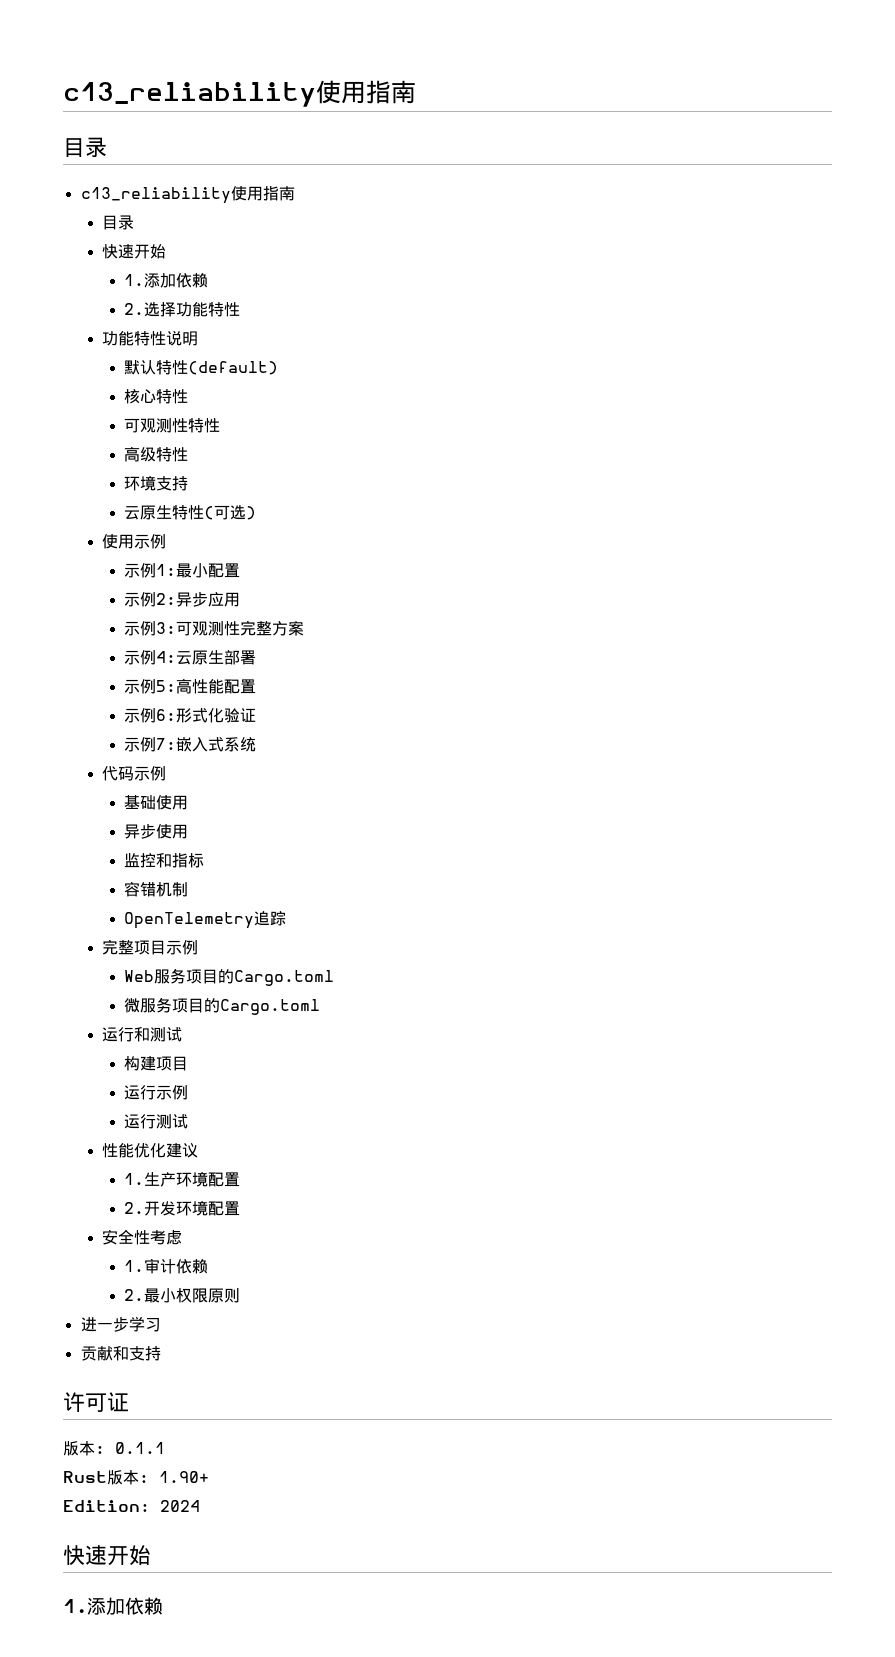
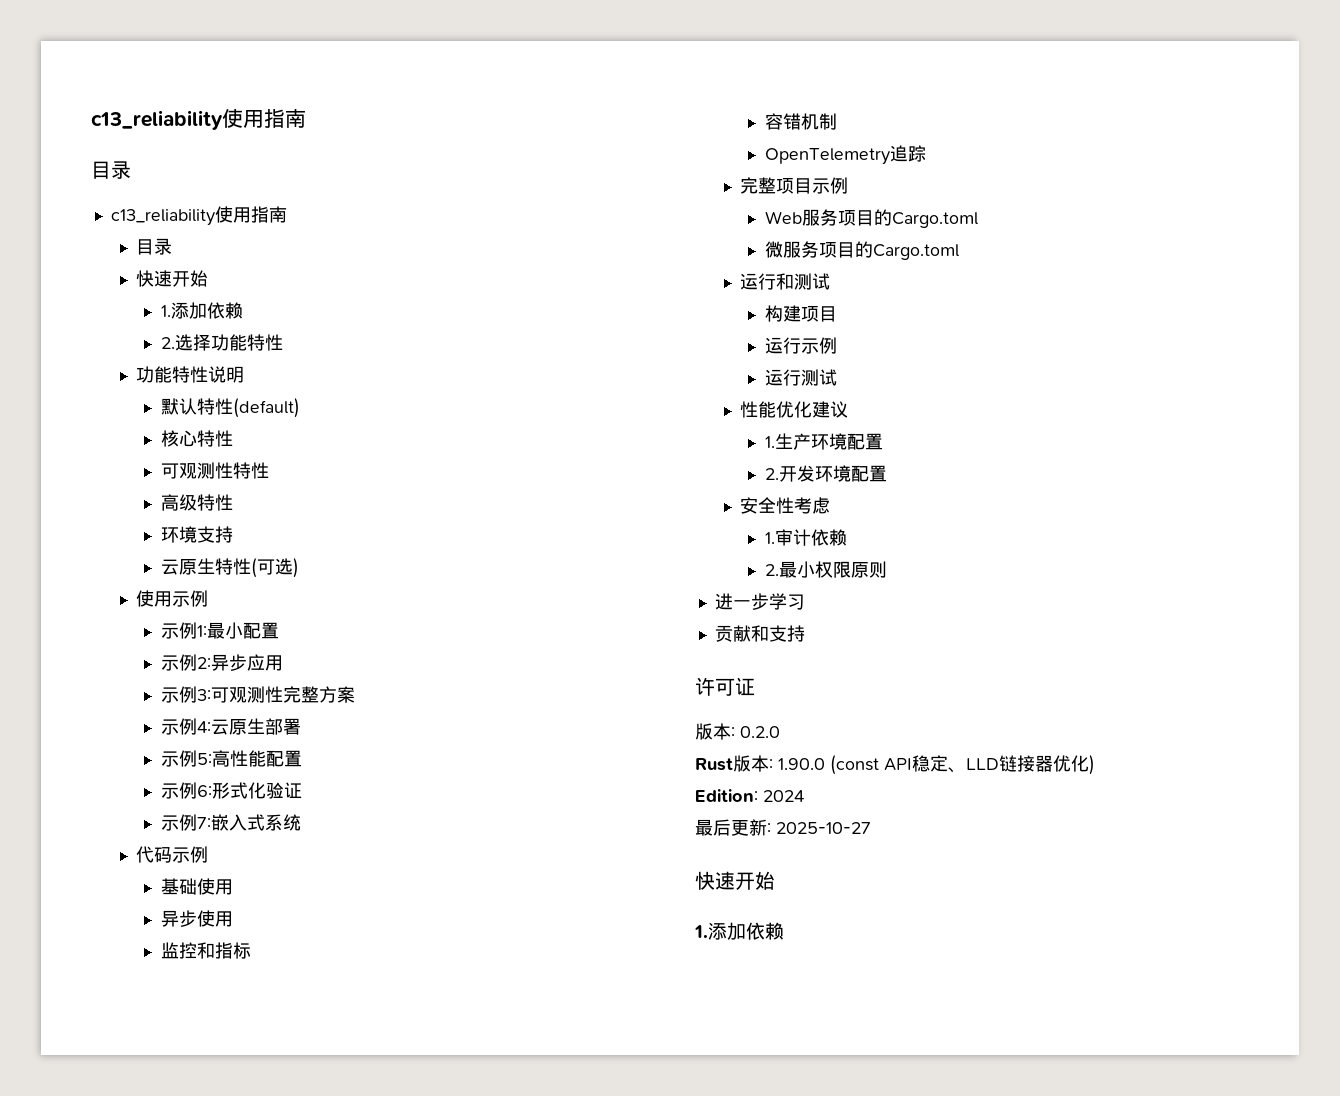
- 版本: 0.1.1
+ 版本: 0.2.0
- Rust版本: 1.90+
+ Rust版本: 1.90.0 (const API稳定、LLD链接器优化)
  Edition: 2024
+ 最后更新: 2025-10-27

